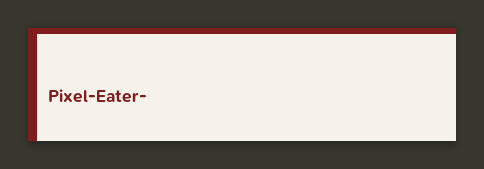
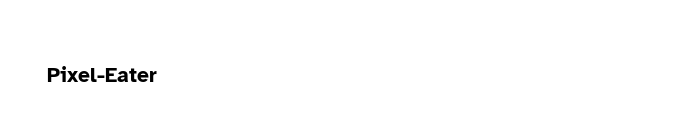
- Pixel-Eater-
+ Pixel-Eater

